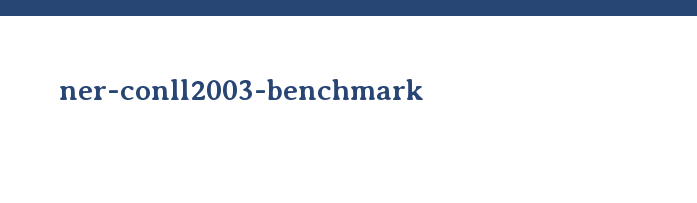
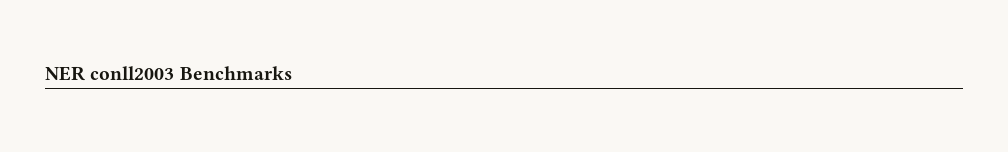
- ner-conll2003-benchmark
+ NER conll2003 Benchmarks

